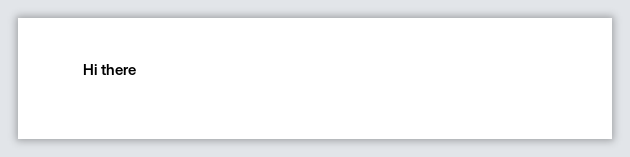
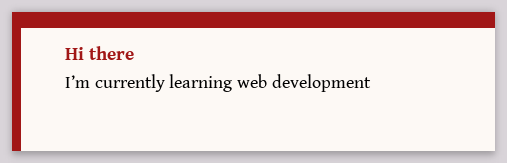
+ I’m currently learning web development

